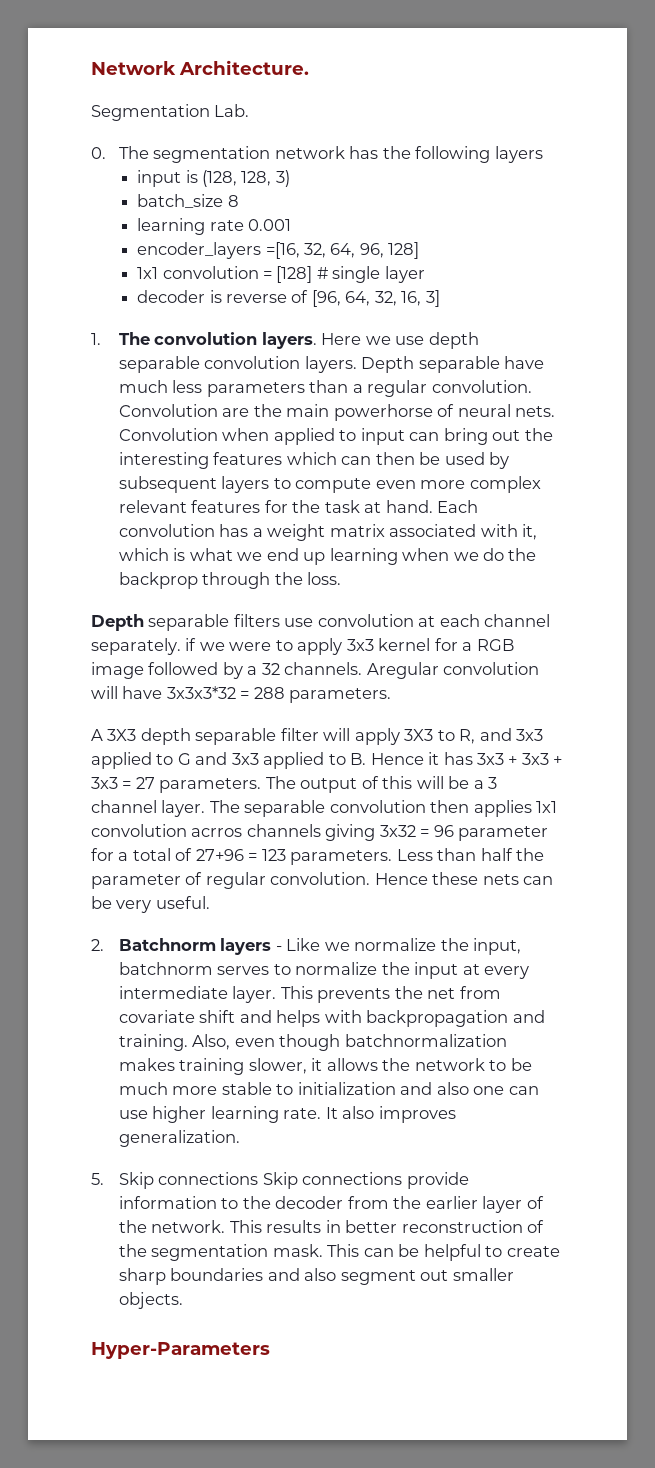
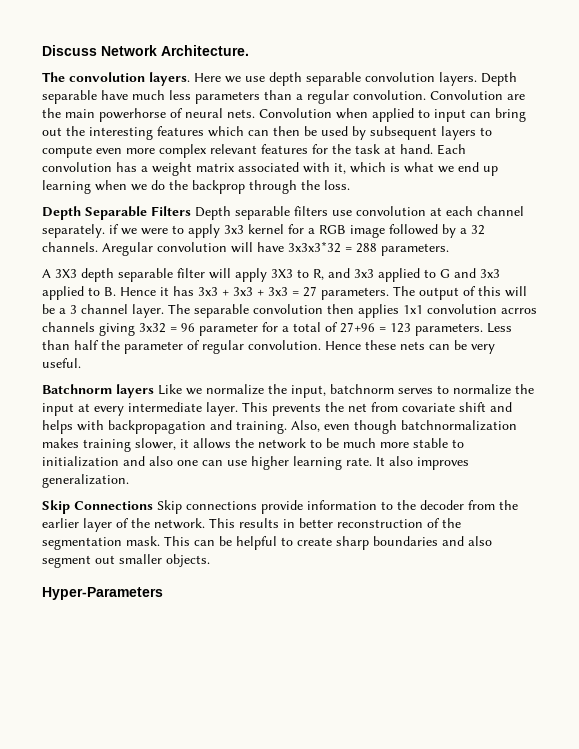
- Network Architecture.
+ Discuss Network Architecture.
- Segmentation Lab.
- 0. The segmentation network has the following layers
- input is (128, 128, 3)
- batch_size 8
- learning rate 0.001
- encoder_layers =[16, 32, 64, 96, 128]
- 1x1 convolution = [128] # single layer
- decoder is reverse of [96, 64, 32, 16, 3]
- 1. The convolution layers.
+ The convolution layers.
- Depth separable filters use convolution at each channel separately. if we were to apply 3x3 kernel for a RGB image followed by a 32 channels.
+ Depth Separable Filters Depth separable filters use convolution at each channel separately. if we were to apply 3x3 kernel for a RGB image followed by a 32 channels.
- 2. Batchnorm layers - Like we normalize the input, batchnorm serves to normalize the input at every intermediate layer.
+ Batchnorm layers Like we normalize the input, batchnorm serves to normalize the input at every intermediate layer.
- 5. Skip connections Skip connections provide information to the decoder from the earlier layer of the network.
+ Skip Connections Skip connections provide information to the decoder from the earlier layer of the network.

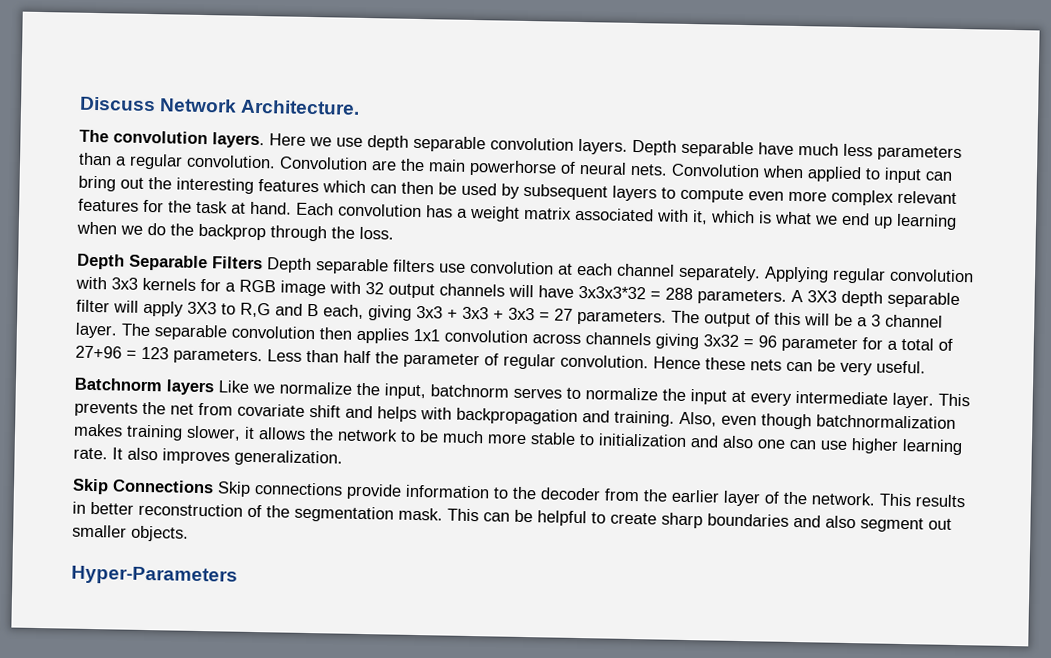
- Depth Separable Filters Depth separable filters use convolution at each channel separately. if we were to apply 3x3 kernel for a RGB image followed by a 32 channels. Aregular convolution will have 3x3x3*32 = 288 parameters.
- A 3X3 depth separable filter will apply 3X3 to R, and 3x3 applied to G and 3x3 applied to B. Hence it has 3x3 + 3x3 + 3x3 = 27 parameters.
+ Depth Separable Filters Depth separable filters use convolution at each channel separately. Applying regular convolution with 3x3 kernels for a RGB image with 32 output channels will have 3x3x3*32 = 288 parameters. A 3X3 depth separable filter will apply 3X3 to R,G and B each, giving 3x3 + 3x3 + 3x3 = 27 parameters.
- The separable convolution then applies 1x1 convolution acrros channels giving 3x32 = 96 parameter for a total of 27+96 = 123 parameters.
+ The separable convolution then applies 1x1 convolution across channels giving 3x32 = 96 parameter for a total of 27+96 = 123 parameters.

